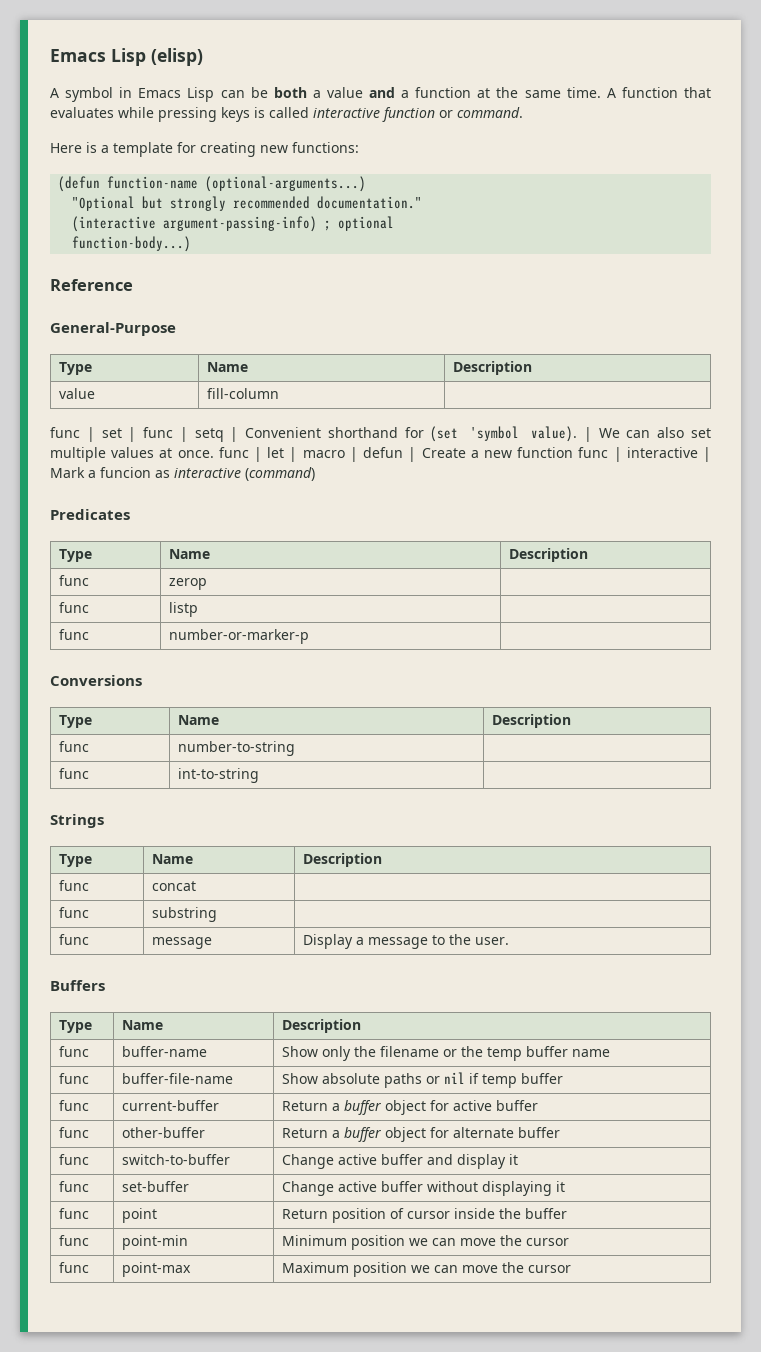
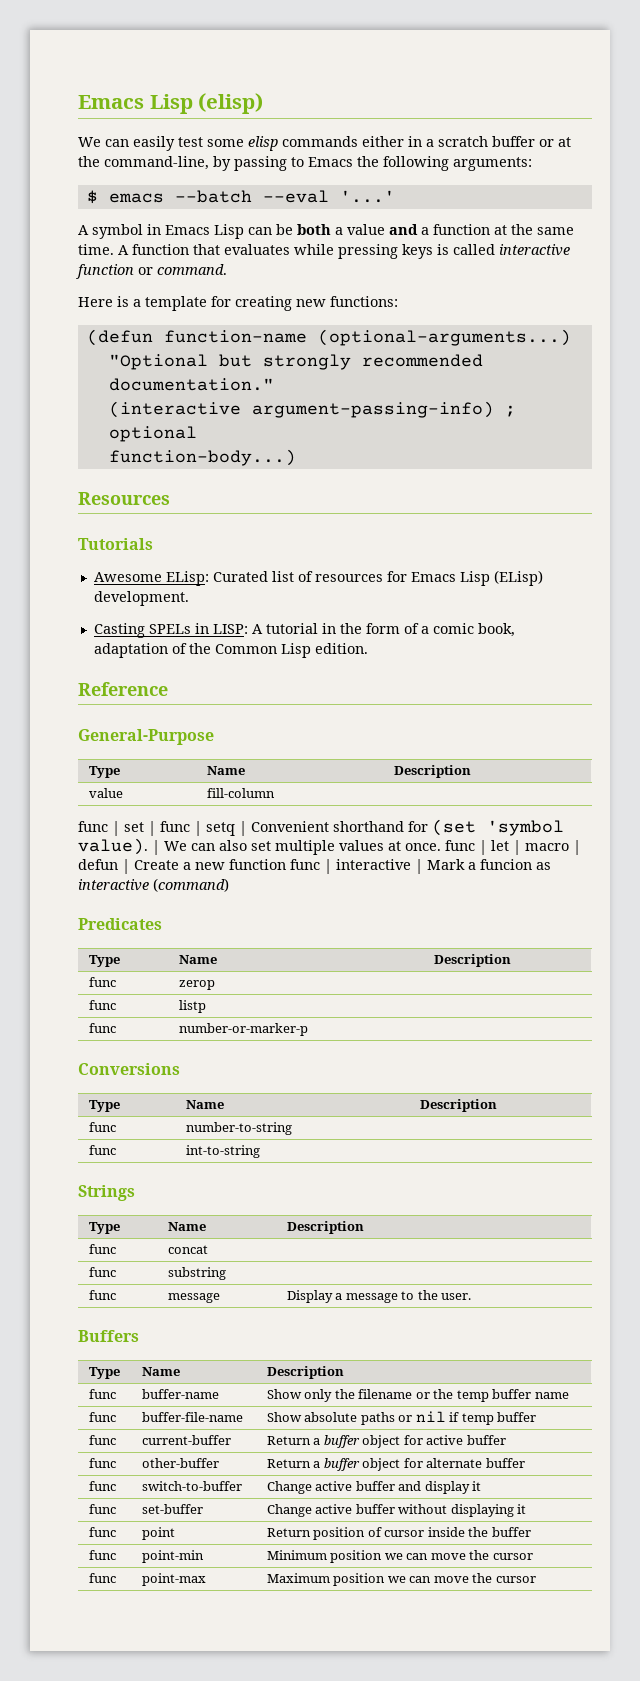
+ We can easily test some elisp commands either in a scratch buffer or at the command-line, by passing to Emacs the following arguments:
+ $ emacs --batch --eval '...'
+ Resources
+ Tutorials
+ Awesome ELisp: Curated list of resources for Emacs Lisp (ELisp) development.
+ Casting SPELs in LISP: A tutorial in the form of a comic book, adaptation of the Common Lisp edition.

